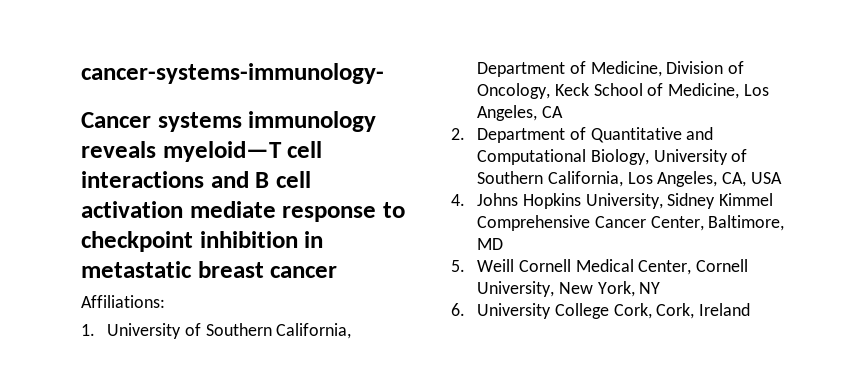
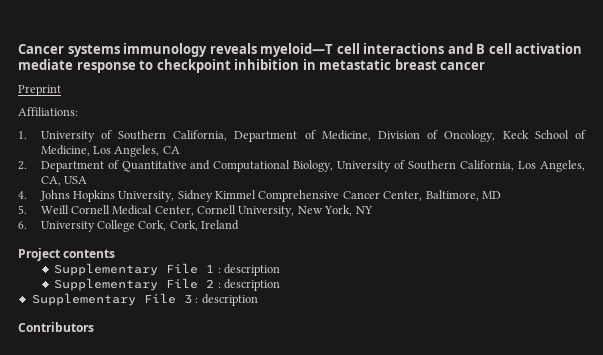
- cancer-systems-immunology-
+ Preprint
+ Project contents
+ Supplementary File 1 : description
+ Supplementary File 2 : description
+ Supplementary File 3 : description
+ Contributors

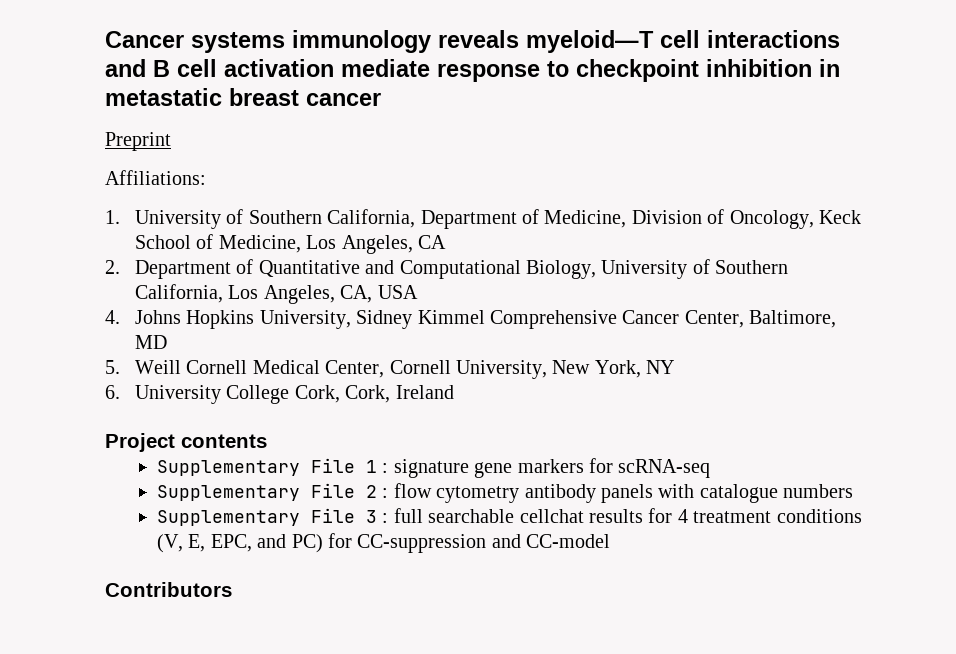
- Supplementary File 1 : description
+ Supplementary File 1 : signature gene markers for scRNA-seq
- Supplementary File 2 : description
- Supplementary File 3 : description
+ Supplementary File 2 : flow cytometry antibody panels with catalogue numbers
+ Supplementary File 3 : full searchable cellchat results for 4 treatment conditions (V, E, EPC, and PC) for CC-suppression and CC-model

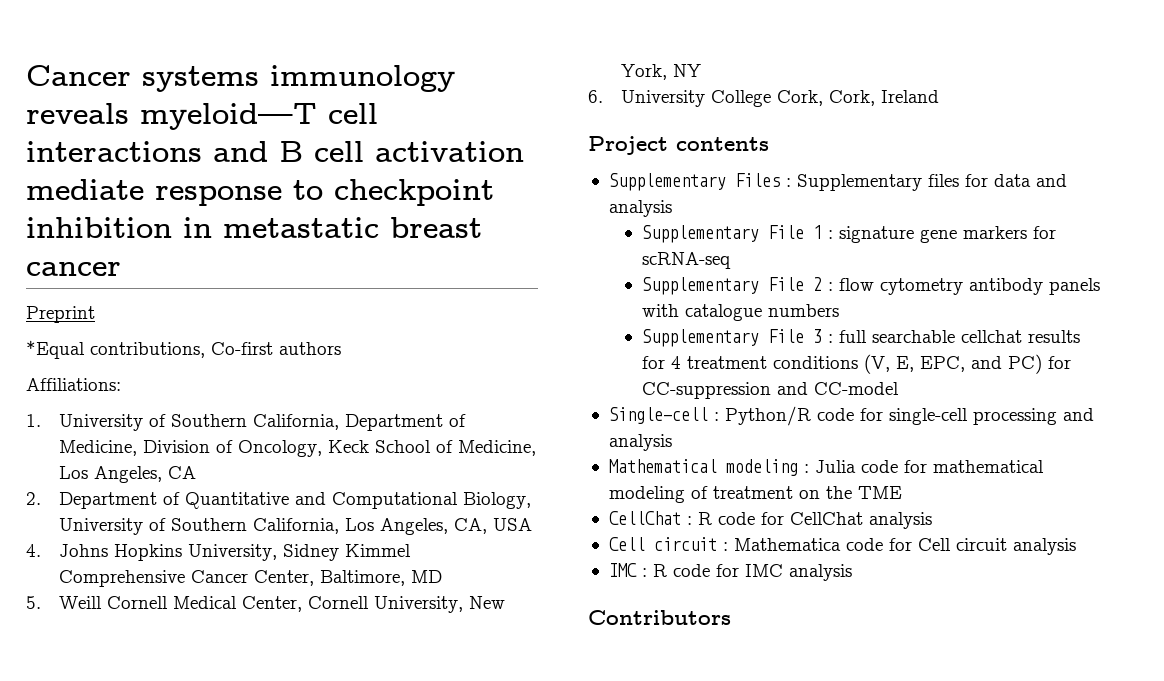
+ *Equal contributions, Co-first authors
+ Supplementary Files : Supplementary files for data and analysis
+ Single-cell : Python/R code for single-cell processing and analysis
+ Mathematical modeling : Julia code for mathematical modeling of treatment on the TME
+ CellChat : R code for CellChat analysis
+ Cell circuit : Mathematica code for Cell circuit analysis
+ IMC : R code for IMC analysis

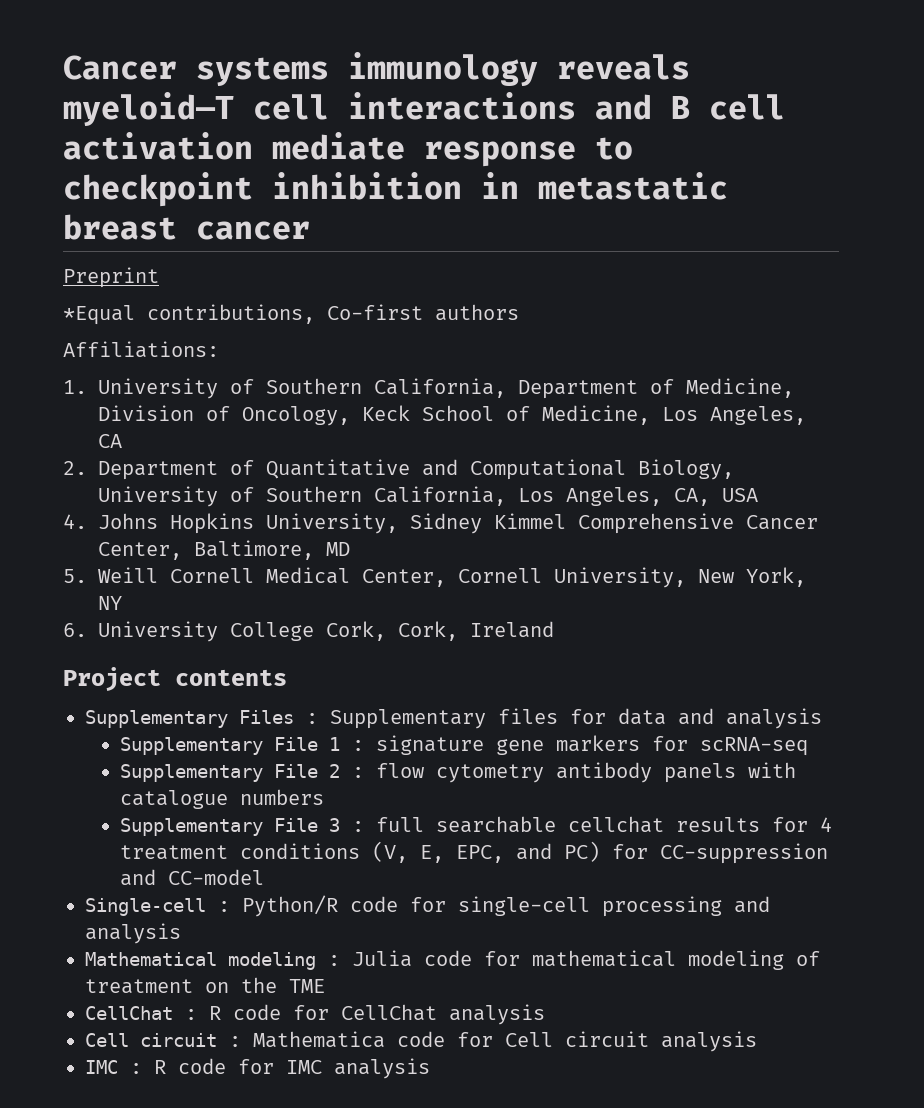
- Contributors

